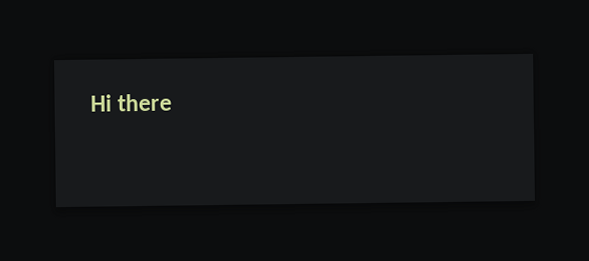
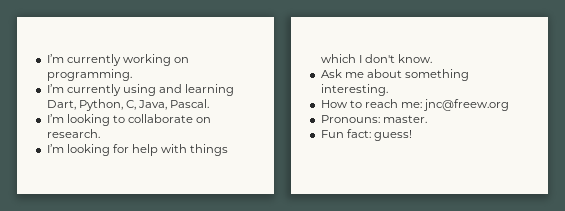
- Hi there
+ I’m currently working on programming.
+ I’m currently using and learning Dart, Python, C, Java, Pascal.
+ I’m looking to collaborate on research.
+ I’m looking for help with things which I don't know.
+ Ask me about something interesting.
+ How to reach me: jnc@freew.org
+ Pronouns: master.
+ Fun fact: guess!

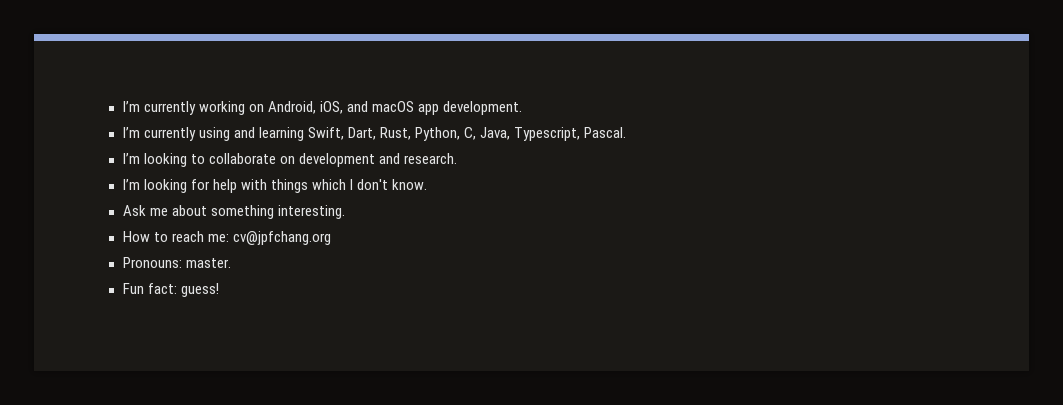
- I’m currently working on programming.
+ I’m currently working on Android, iOS, and macOS app development.
- I’m currently using and learning Dart, Python, C, Java, Pascal.
+ I’m currently using and learning Swift, Dart, Rust, Python, C, Java, Typescript, Pascal.
- I’m looking to collaborate on research.
+ I’m looking to collaborate on development and research.
- How to reach me: jnc@freew.org
+ How to reach me: cv@jpfchang.org

